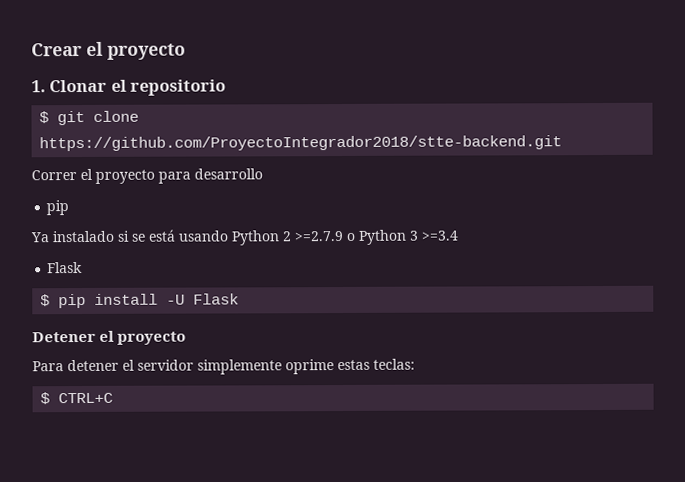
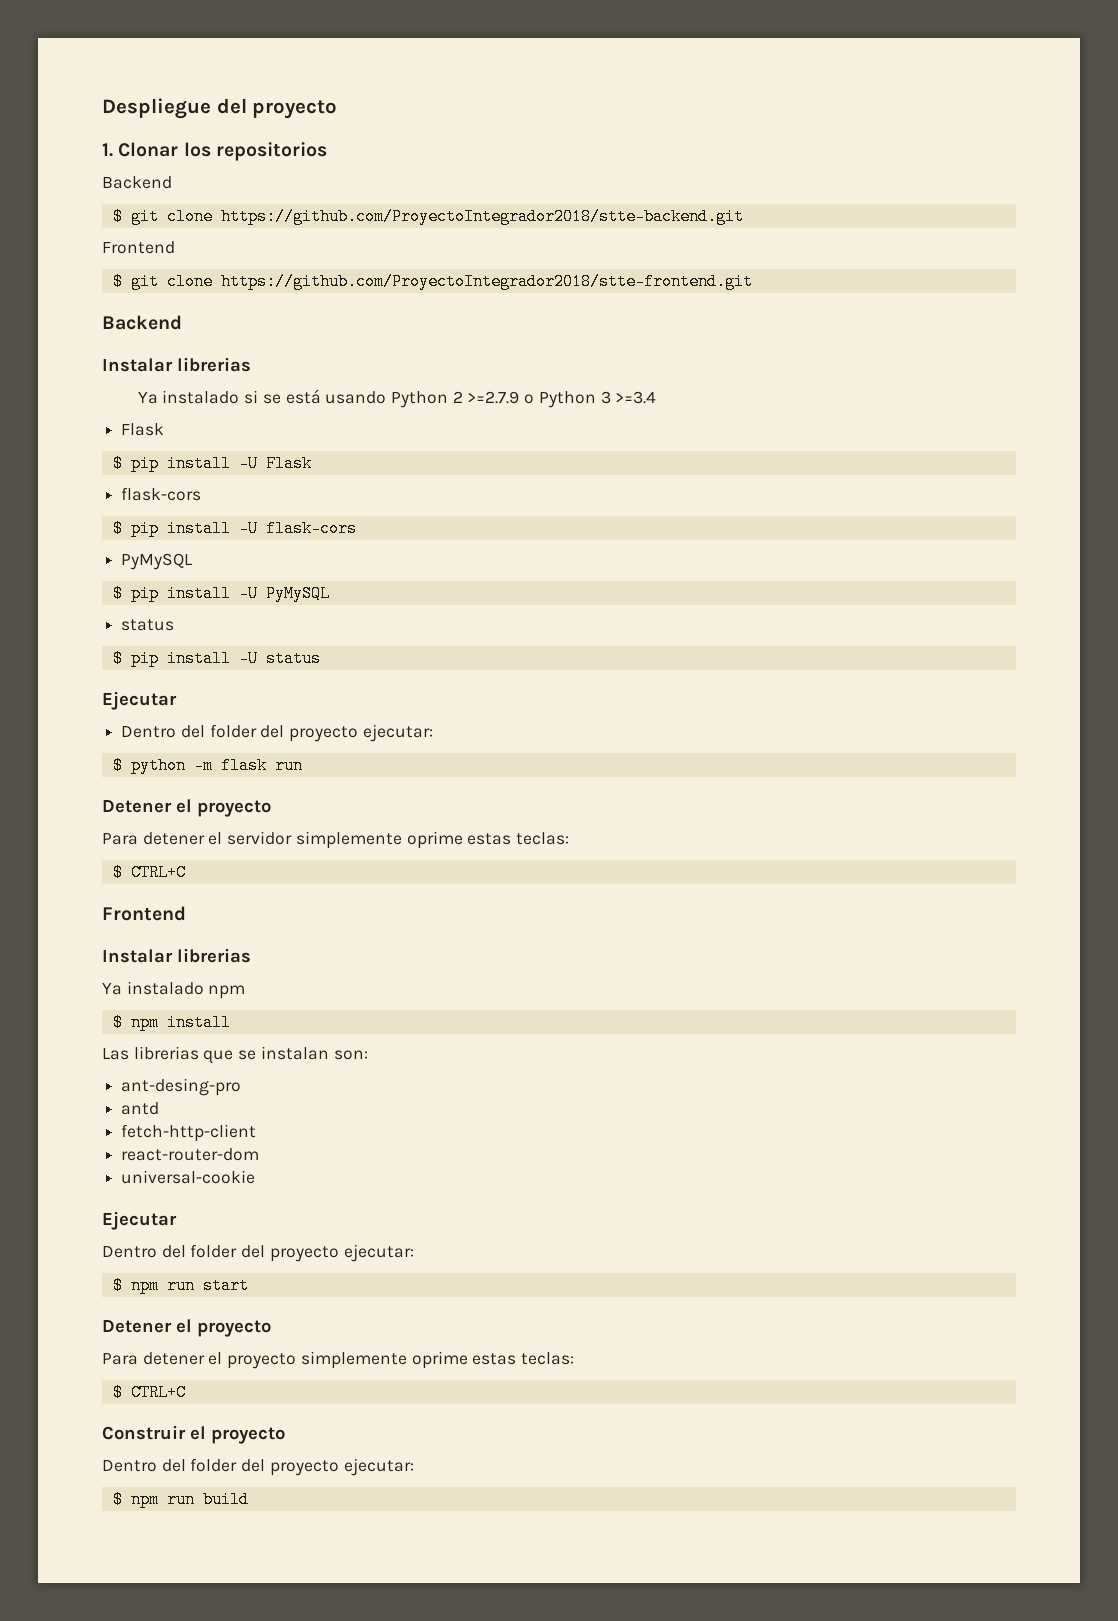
- Crear el proyecto
+ Despliegue del proyecto
- 1. Clonar el repositorio
+ 1. Clonar los repositorios
+ Backend
  $ git clone https://github.com/ProyectoIntegrador2018/stte-backend.git
- Correr el proyecto para desarrollo
- pip
+ Frontend
+ $ git clone https://github.com/ProyectoIntegrador2018/stte-frontend.git
+ Backend
+ Instalar librerias
  $ pip install -U Flask
+ flask-cors
+ $ pip install -U flask-cors
+ PyMySQL
+ $ pip install -U PyMySQL
+ status
+ $ pip install -U status
+ Ejecutar
+ Dentro del folder del proyecto ejecutar:
+ $ python -m flask run
  Para detener el servidor simplemente oprime estas teclas:
  $ CTRL+C
+ Frontend
+ Instalar librerias
+ Ya instalado npm
+ $ npm install
+ Las librerias que se instalan son:
+ ant-desing-pro
+ antd
+ fetch-http-client
+ react-router-dom
+ universal-cookie
+ Ejecutar
+ Dentro del folder del proyecto ejecutar:
+ $ npm run start
+ Detener el proyecto
+ Para detener el proyecto simplemente oprime estas teclas:
+ $ CTRL+C
+ Construir el proyecto
+ Dentro del folder del proyecto ejecutar:
+ $ npm run build

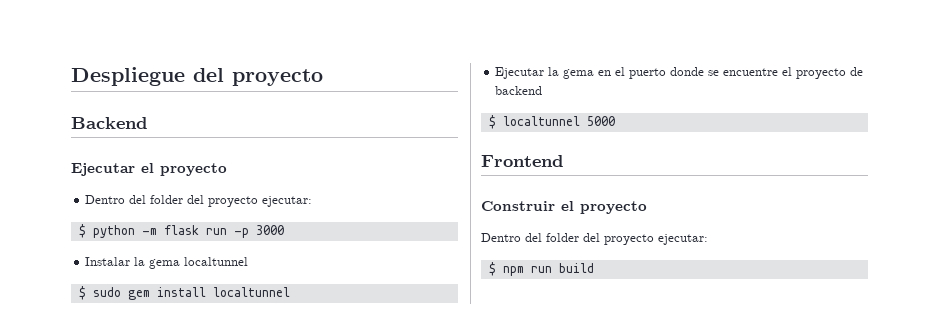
- 1. Clonar los repositorios
  Backend
- $ git clone https://github.com/ProyectoIntegrador2018/stte-backend.git
- Frontend
- $ git clone https://github.com/ProyectoIntegrador2018/stte-frontend.git
- Backend
- Instalar librerias
- Ya instalado si se está usando Python 2 >=2.7.9 o Python 3 >=3.4
- Flask
- $ pip install -U Flask
- flask-cors
- $ pip install -U flask-cors
- PyMySQL
- $ pip install -U PyMySQL
- status
- $ pip install -U status
- Ejecutar
+ Ejecutar el proyecto
- $ python -m flask run
- Detener el proyecto
- Para detener el servidor simplemente oprime estas teclas:
- $ CTRL+C
+ $ python -m flask run -p 3000
+ Instalar la gema localtunnel
+ $ sudo gem install localtunnel
+ Ejecutar la gema en el puerto donde se encuentre el proyecto de backend
+ $ localtunnel 5000
  Frontend
- Instalar librerias
- Ya instalado npm
- $ npm install
- Las librerias que se instalan son:
- ant-desing-pro
- antd
- fetch-http-client
- react-router-dom
- universal-cookie
- Ejecutar
- Dentro del folder del proyecto ejecutar:
- $ npm run start
- Detener el proyecto
- Para detener el proyecto simplemente oprime estas teclas:
- $ CTRL+C

